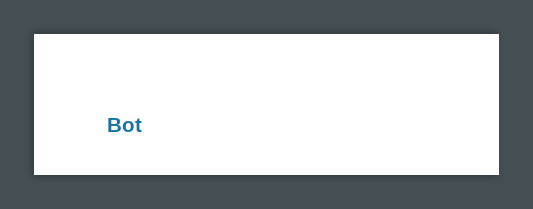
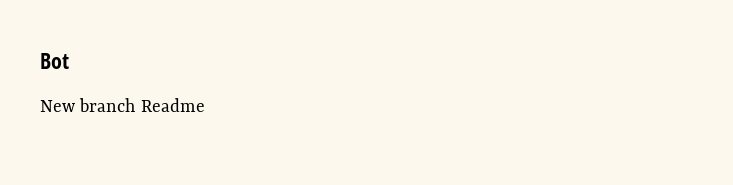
+ New branch Readme

